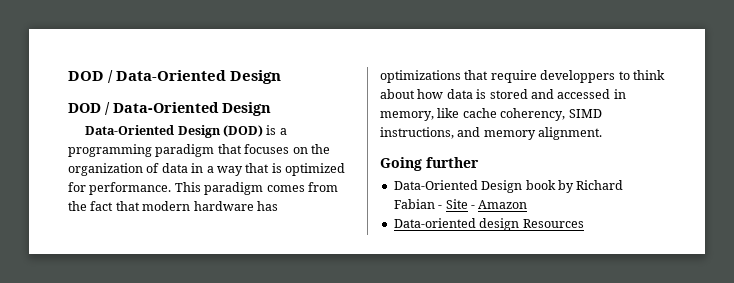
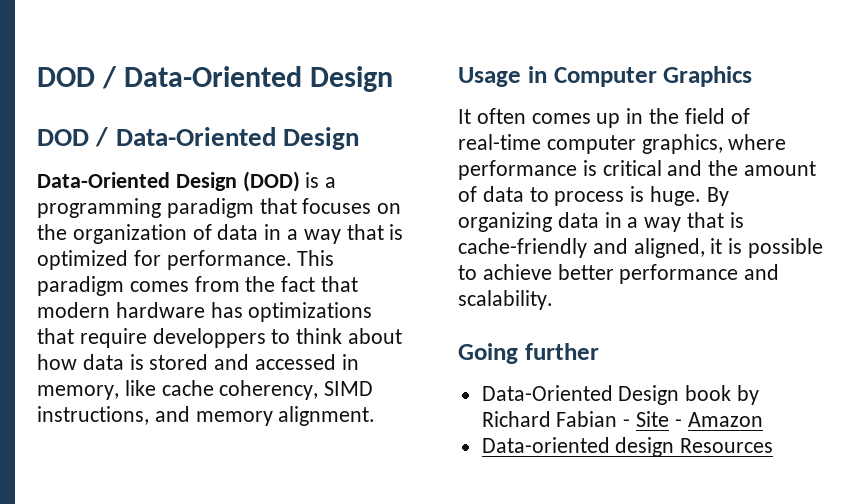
+ Usage in Computer Graphics
+ It often comes up in the field of real-time computer graphics, where performance is critical and the amount of data to process is huge. By organizing data in a way that is cache-friendly and aligned, it is possible to achieve better performance and scalability.

